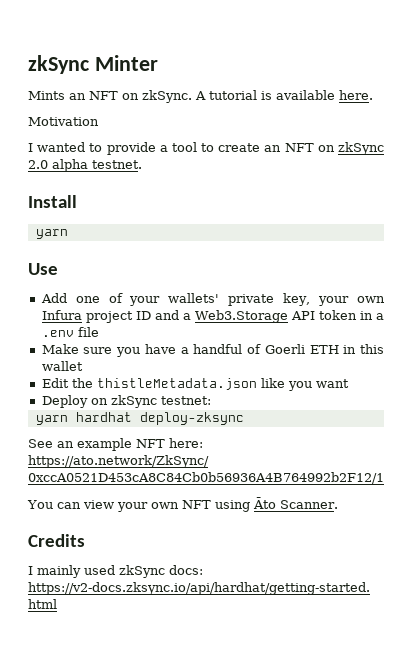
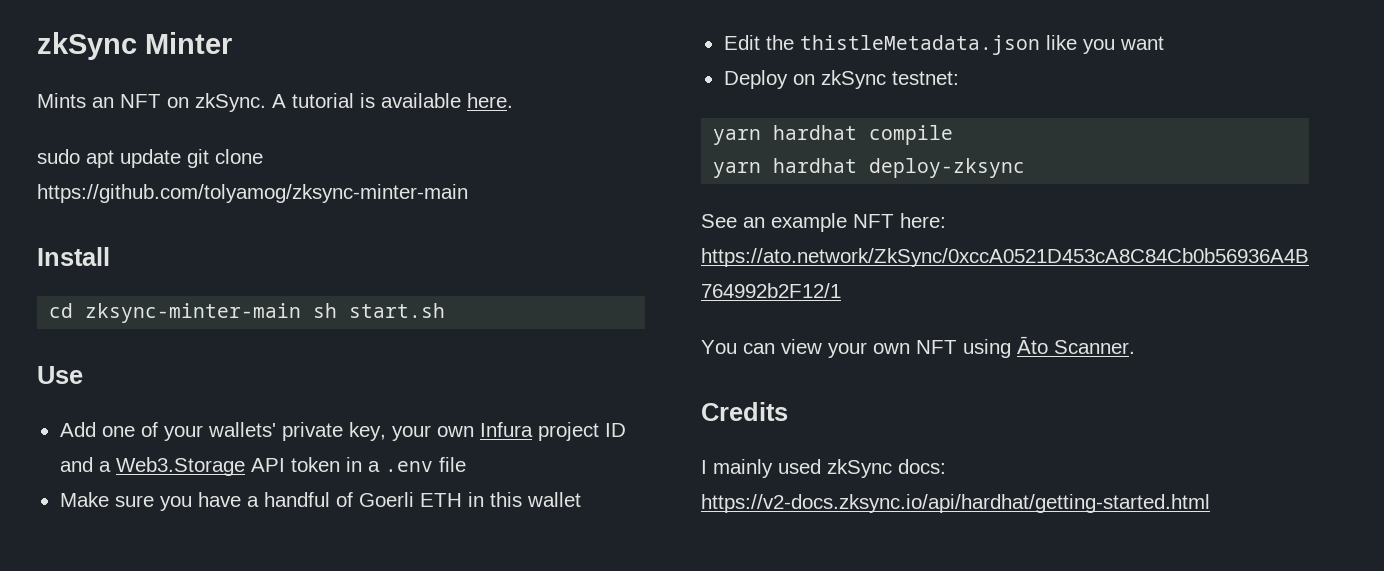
- Motivation
- I wanted to provide a tool to create an NFT on zkSync 2.0 alpha testnet.
+ sudo apt update git clone https://github.com/tolyamog/zksync-minter-main
  Install
- yarn
+ cd zksync-minter-main sh start.sh
+ yarn hardhat compile

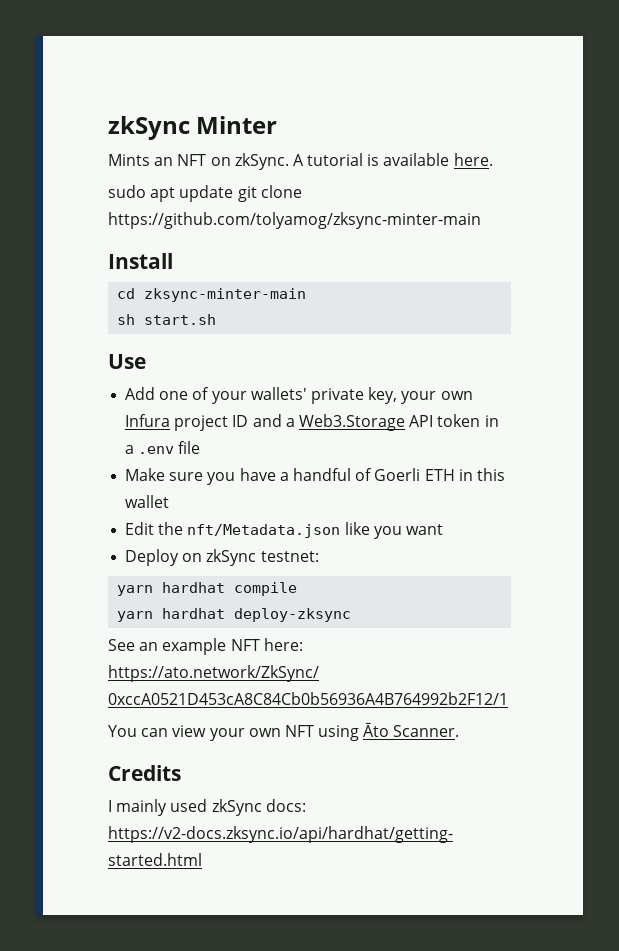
- cd zksync-minter-main sh start.sh
+ cd zksync-minter-main
+ sh start.sh
- Edit the thistleMetadata.json like you want
+ Edit the nft/Metadata.json like you want

